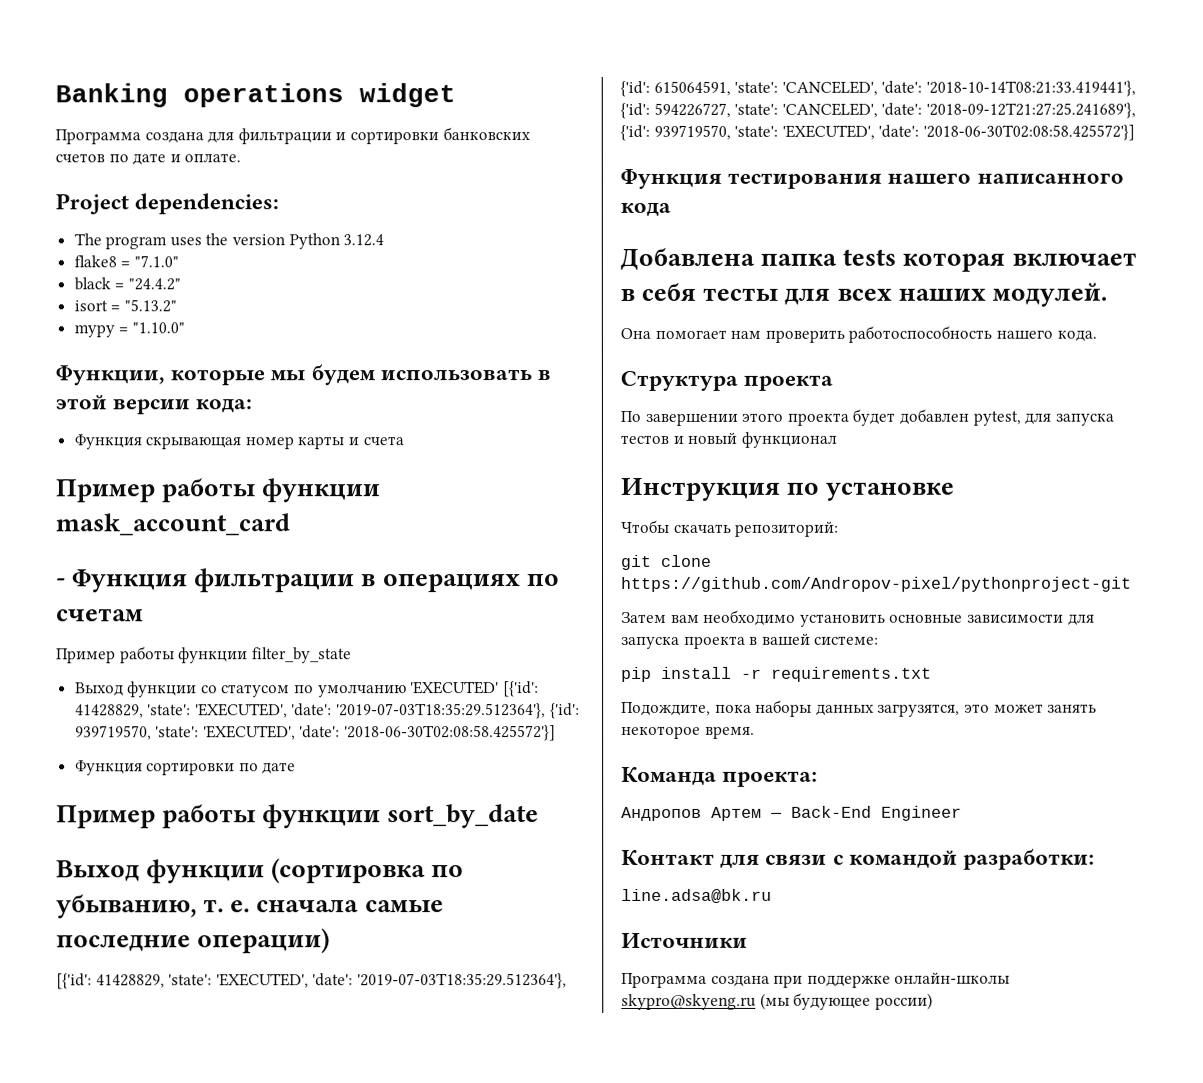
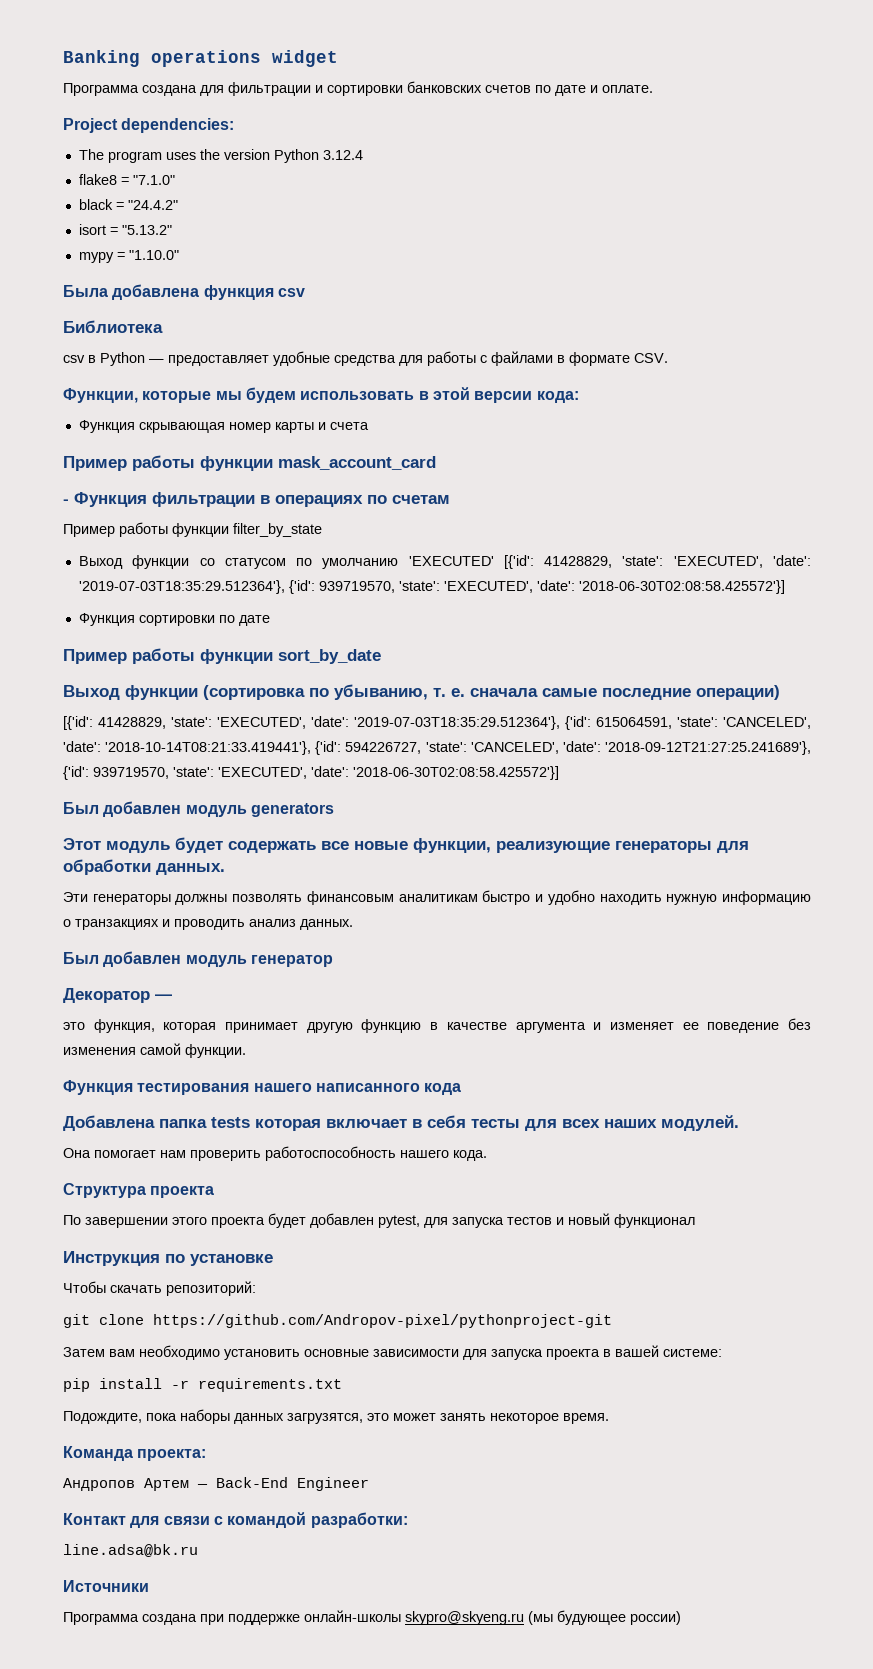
+ Была добавлена функция csv
+ Библиотека
+ csv в Python — предоставляет удобные средства для работы с файлами в формате CSV.
+ Был добавлен модуль generators
+ Этот модуль будет содержать все новые функции, реализующие генераторы для обработки данных.
+ Эти генераторы должны позволять финансовым аналитикам быстро и удобно находить нужную информацию о транзакциях и проводить анализ данных.
+ Был добавлен модуль генератор
+ Декоратор —
+ это функция, которая принимает другую функцию в качестве аргумента и изменяет ее поведение без изменения самой функции.

